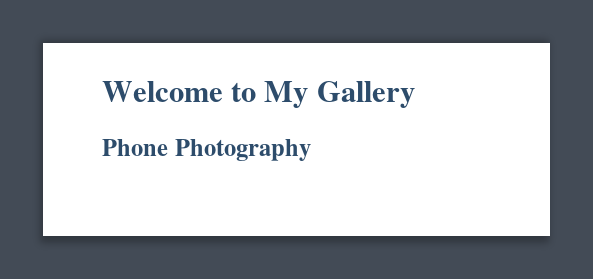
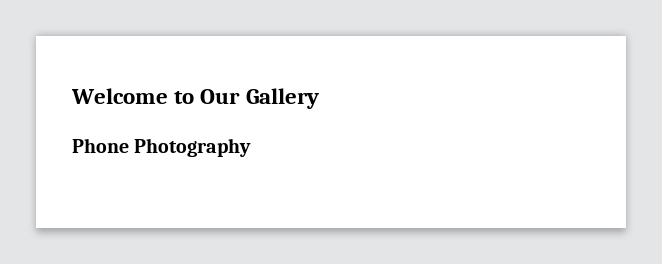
- Welcome to My Gallery
+ Welcome to Our Gallery

